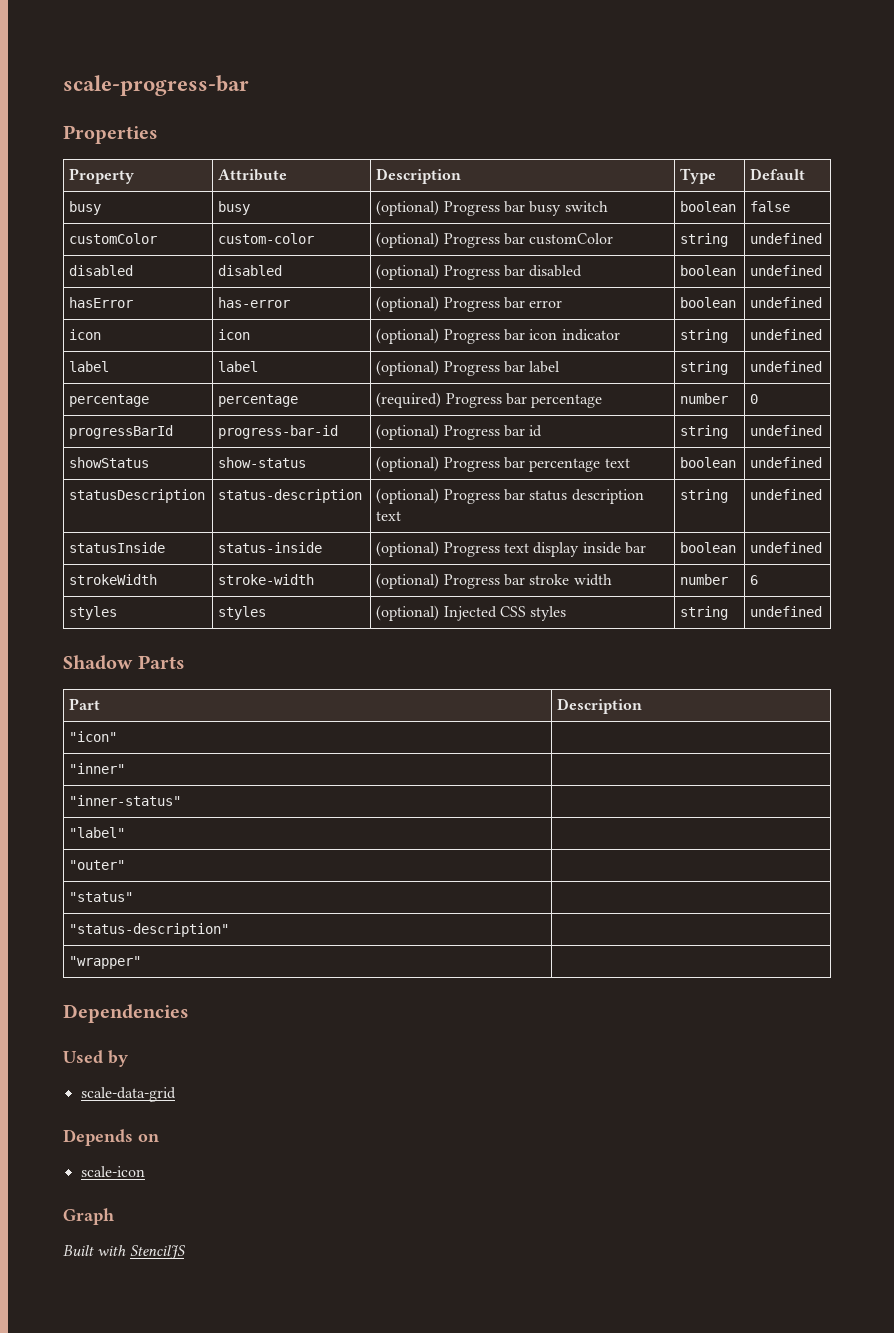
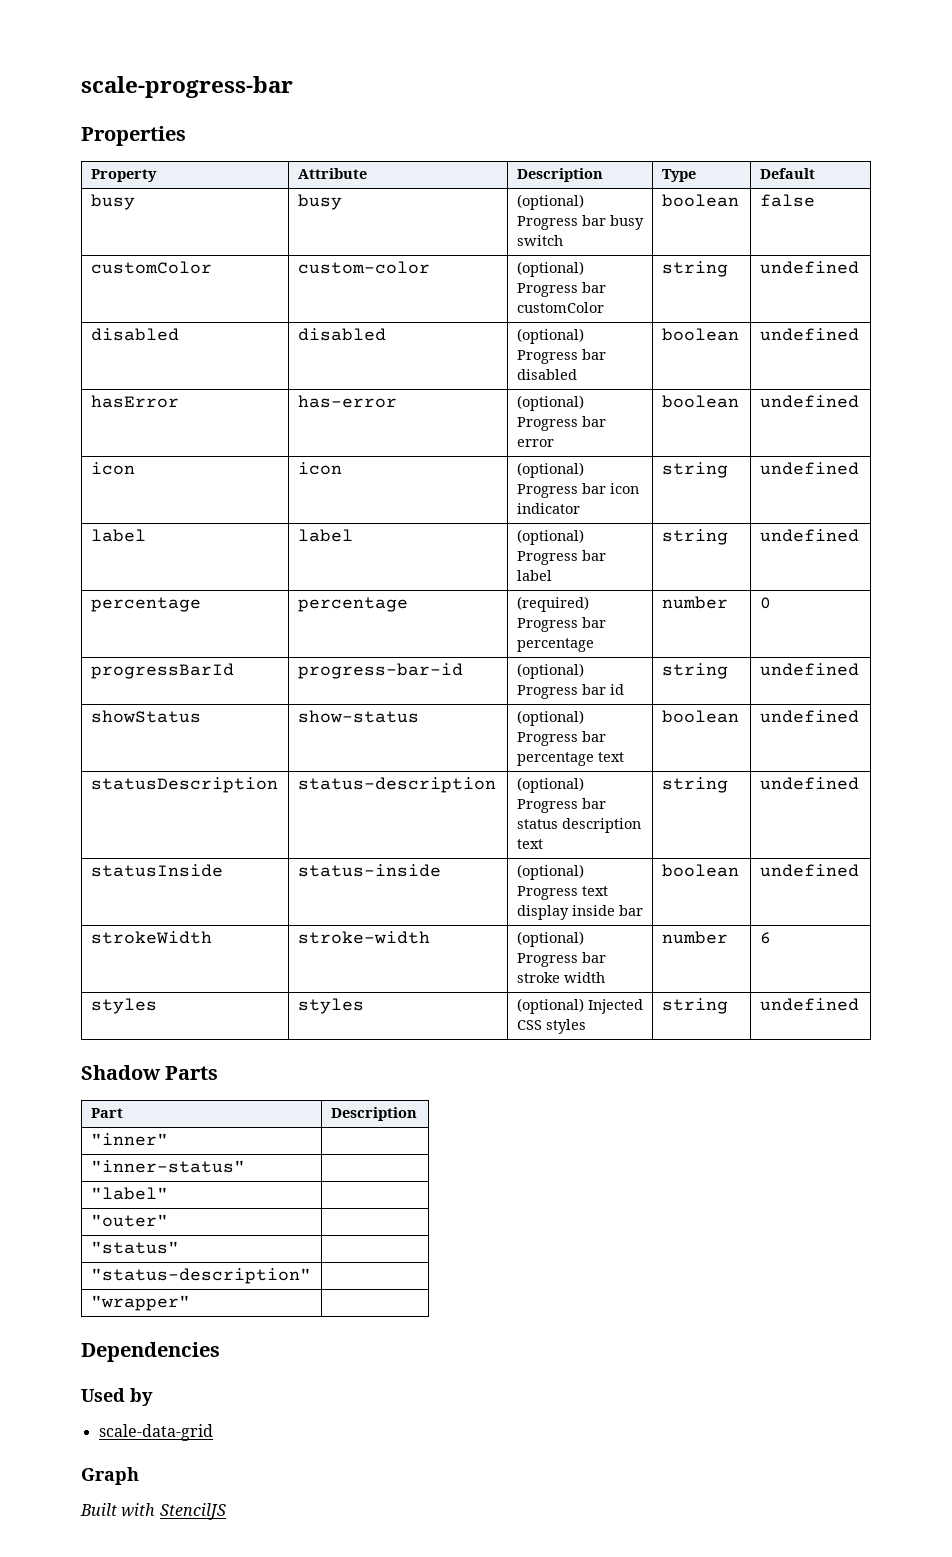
- "icon" |
- Depends on
- scale-icon

